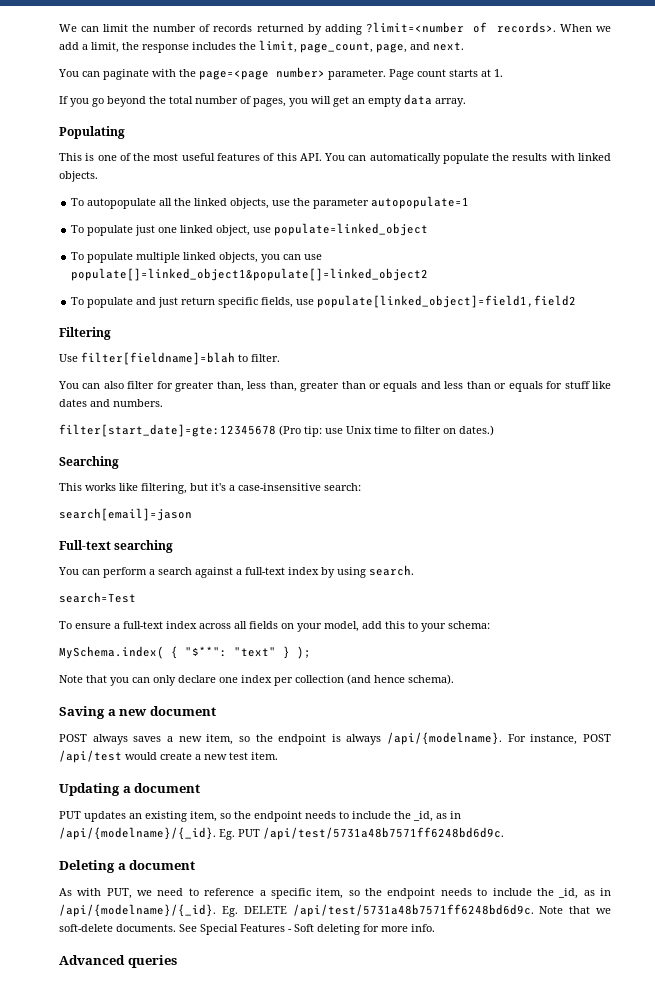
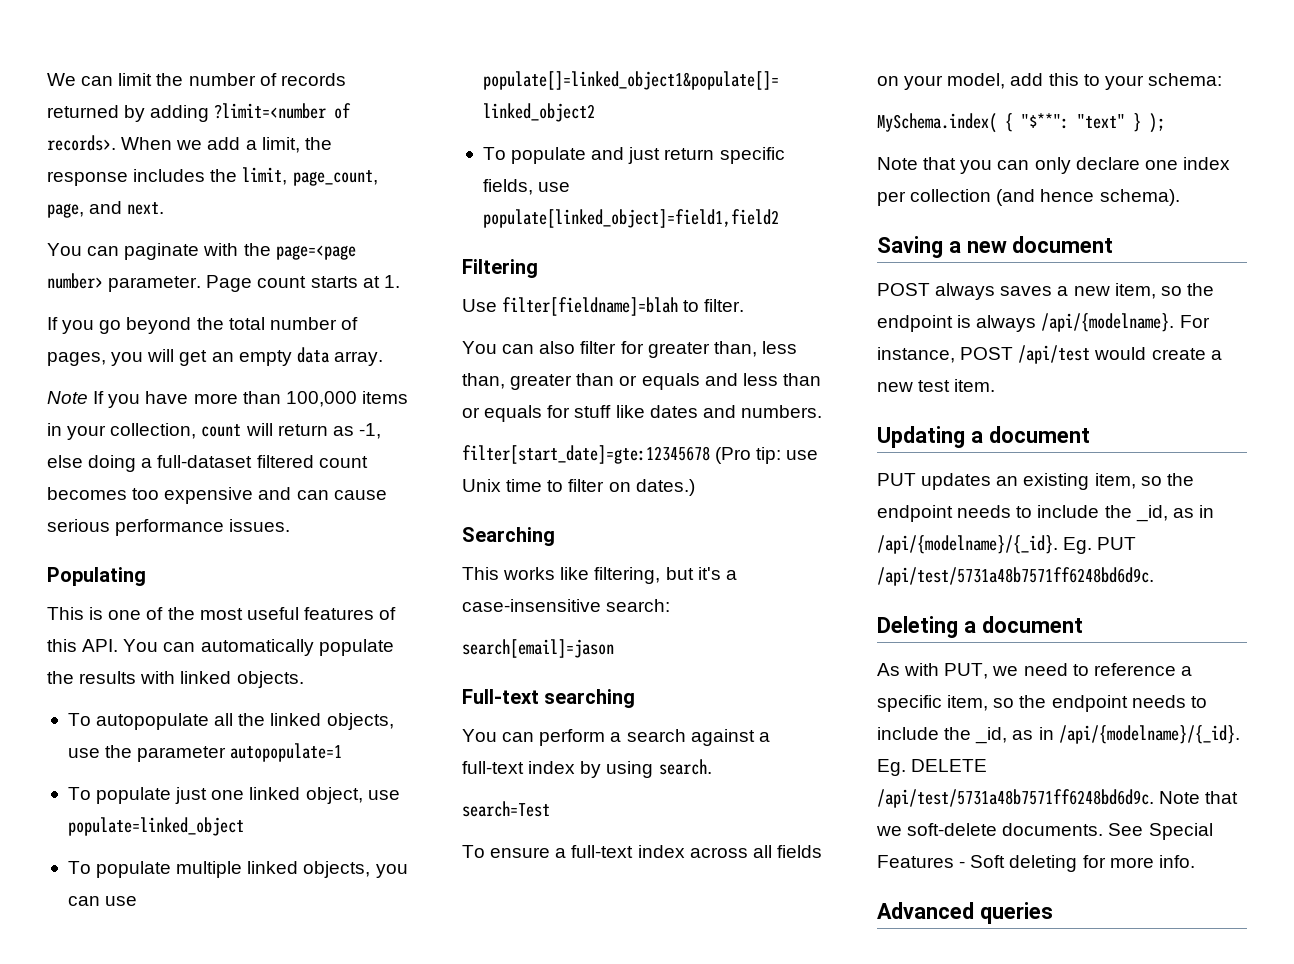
+ Note If you have more than 100,000 items in your collection, count will return as -1, else doing a full-dataset filtered count becomes too expensive and can cause serious performance issues.

